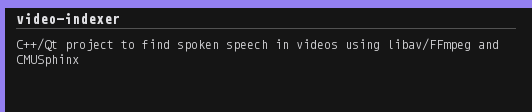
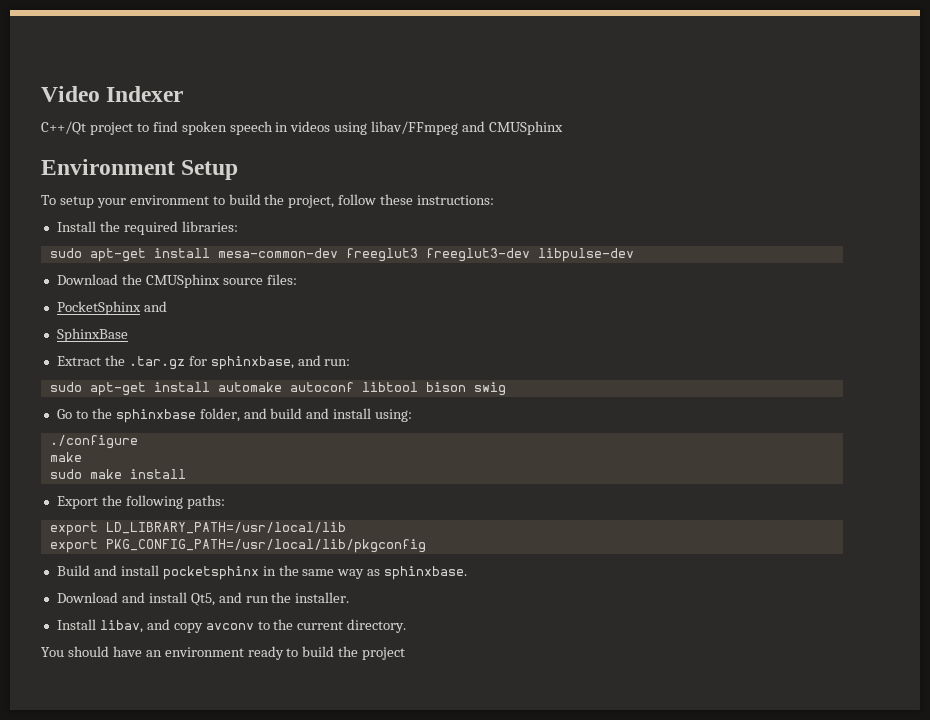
- video-indexer
+ Video Indexer
+ Environment Setup
+ To setup your environment to build the project, follow these instructions:
+ Install the required libraries:
+ sudo apt-get install mesa-common-dev freeglut3 freeglut3-dev libpulse-dev
+ Download the CMUSphinx source files:
+ PocketSphinx and
+ SphinxBase
+ Extract the .tar.gz for sphinxbase, and run:
+ sudo apt-get install automake autoconf libtool bison swig
+ Go to the sphinxbase folder, and build and install using:
+ ./configure
+ make
+ sudo make install
+ Export the following paths:
+ export LD_LIBRARY_PATH=/usr/local/lib
+ export PKG_CONFIG_PATH=/usr/local/lib/pkgconfig
+ Build and install pocketsphinx in the same way as sphinxbase.
+ Download and install Qt5, and run the installer.
+ Install libav, and copy avconv to the current directory.
+ You should have an environment ready to build the project

